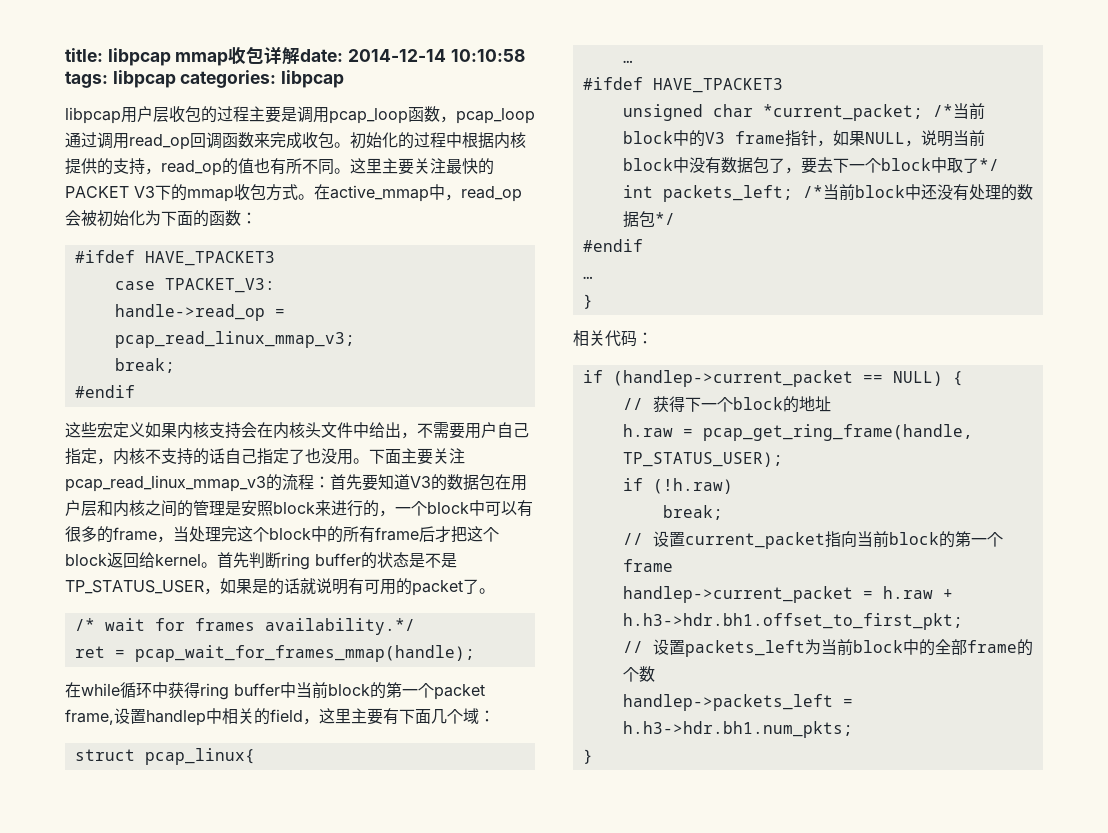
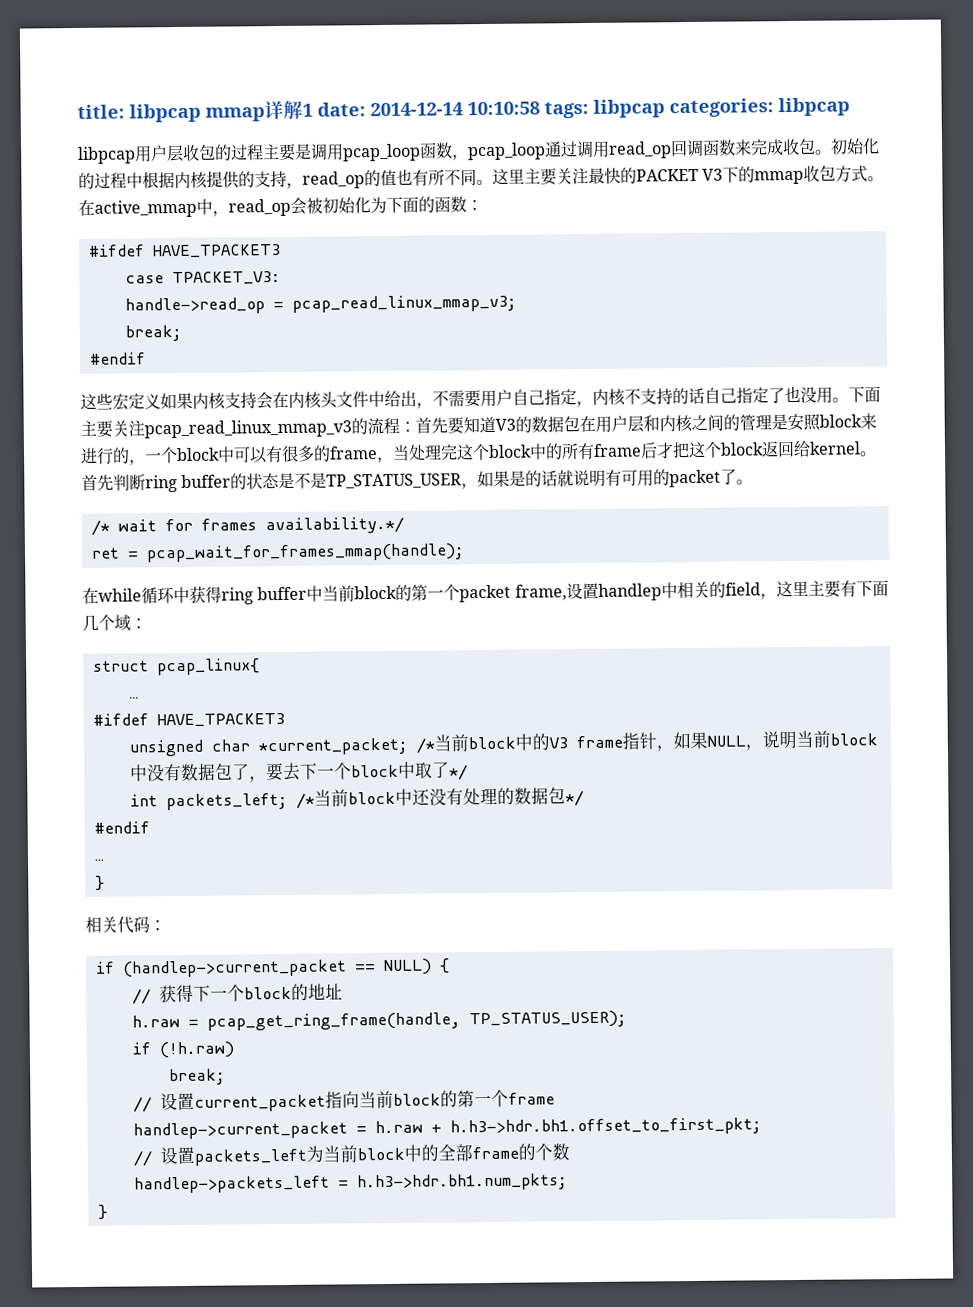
- title: libpcap mmap收包详解date: 2014-12-14 10:10:58 tags: libpcap categories: libpcap
+ title: libpcap mmap详解1 date: 2014-12-14 10:10:58 tags: libpcap categories: libpcap

